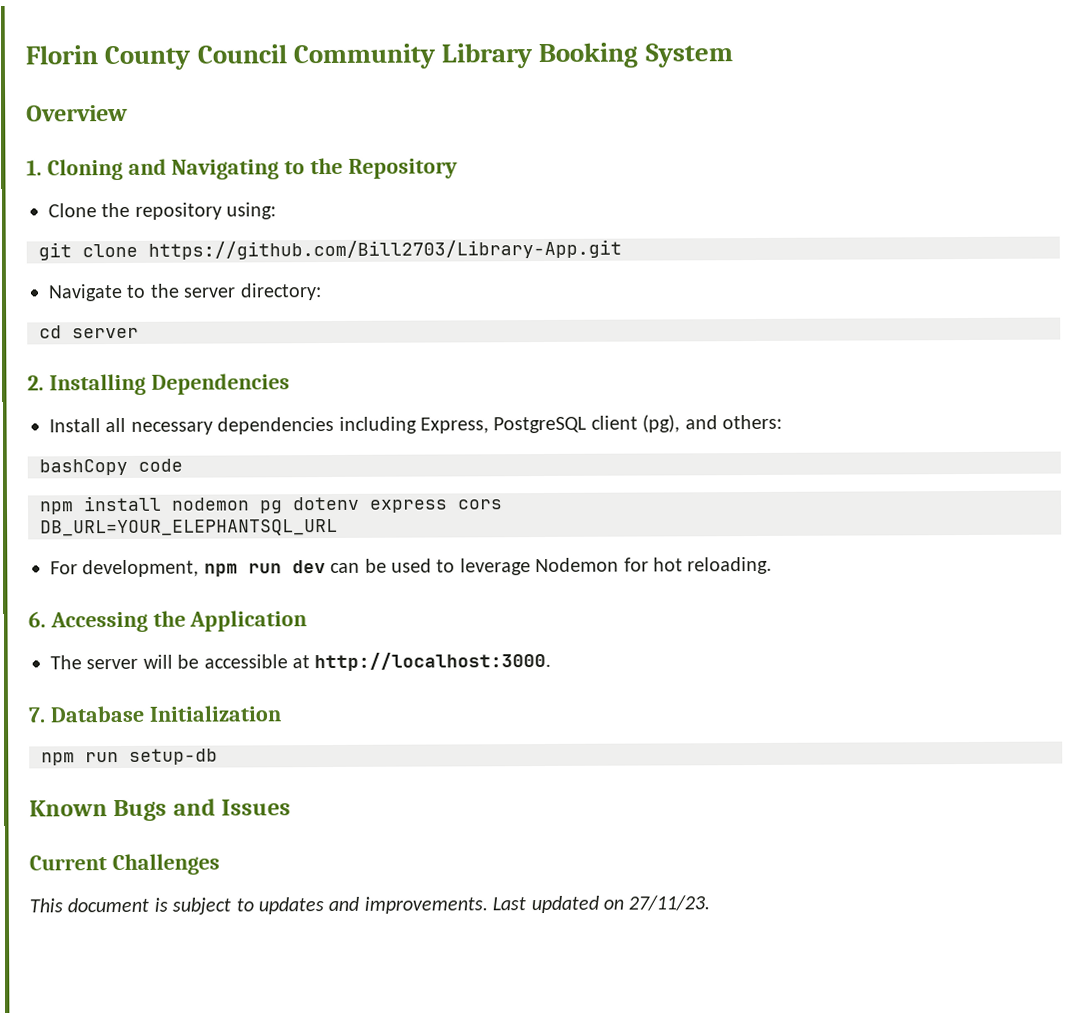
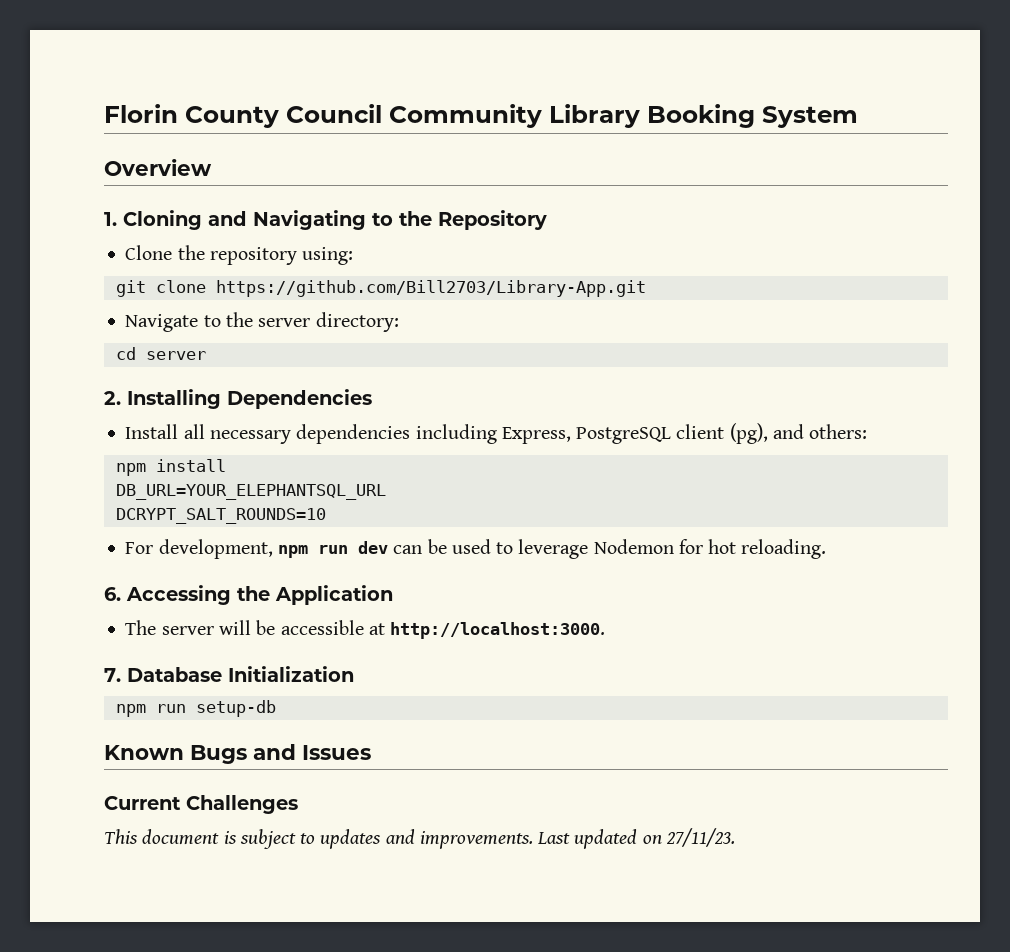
- bashCopy code
- npm install nodemon pg dotenv express cors
+ npm install
+ DCRYPT_SALT_ROUNDS=10

